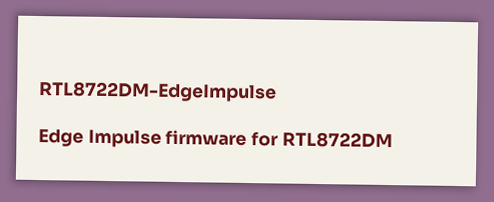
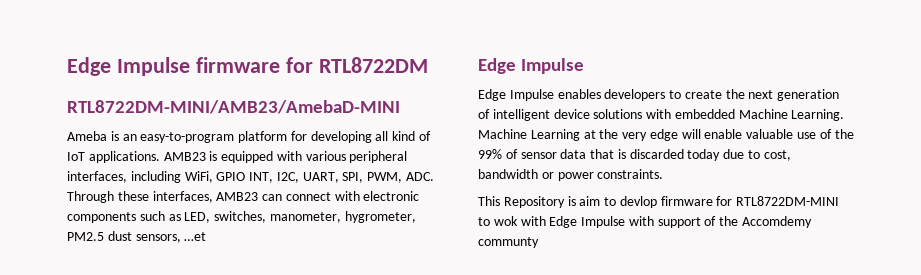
- RTL8722DM-EdgeImpulse
+ RTL8722DM-MINI/AMB23/AmebaD-MINI
+ Ameba is an easy-to-program platform for developing all kind of IoT applications. AMB23 is equipped with various peripheral interfaces, including WiFi, GPIO INT, I2C, UART, SPI, PWM, ADC. Through these interfaces, AMB23 can connect with electronic components such as LED, switches, manometer, hygrometer, PM2.5 dust sensors, …et
+ Edge Impulse
+ Edge Impulse enables developers to create the next generation of intelligent device solutions with embedded Machine Learning. Machine Learning at the very edge will enable valuable use of the 99% of sensor data that is discarded today due to cost, bandwidth or power constraints.
+ This Repository is aim to devlop firmware for RTL8722DM-MINI to wok with Edge Impulse with support of the Accomdemy communty

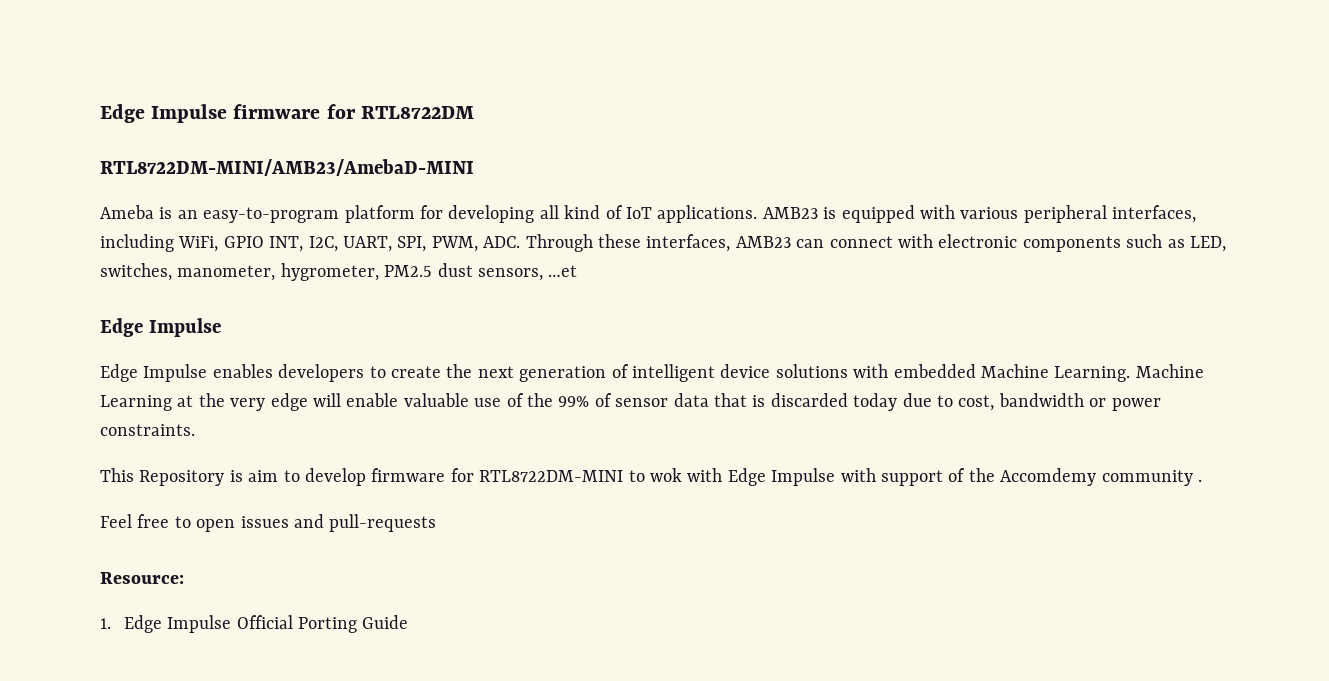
- This Repository is aim to devlop firmware for RTL8722DM-MINI to wok with Edge Impulse with support of the Accomdemy communty
+ This Repository is aim to develop firmware for RTL8722DM-MINI to wok with Edge Impulse with support of the Accomdemy community .
+ Feel free to open issues and pull-requests
+ Resource:
+ 1. Edge Impulse Official Porting Guide

